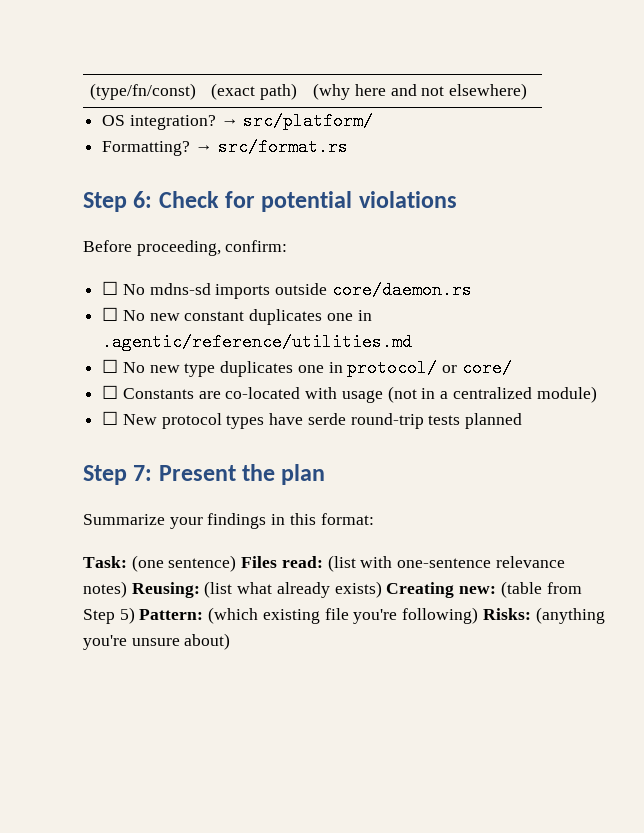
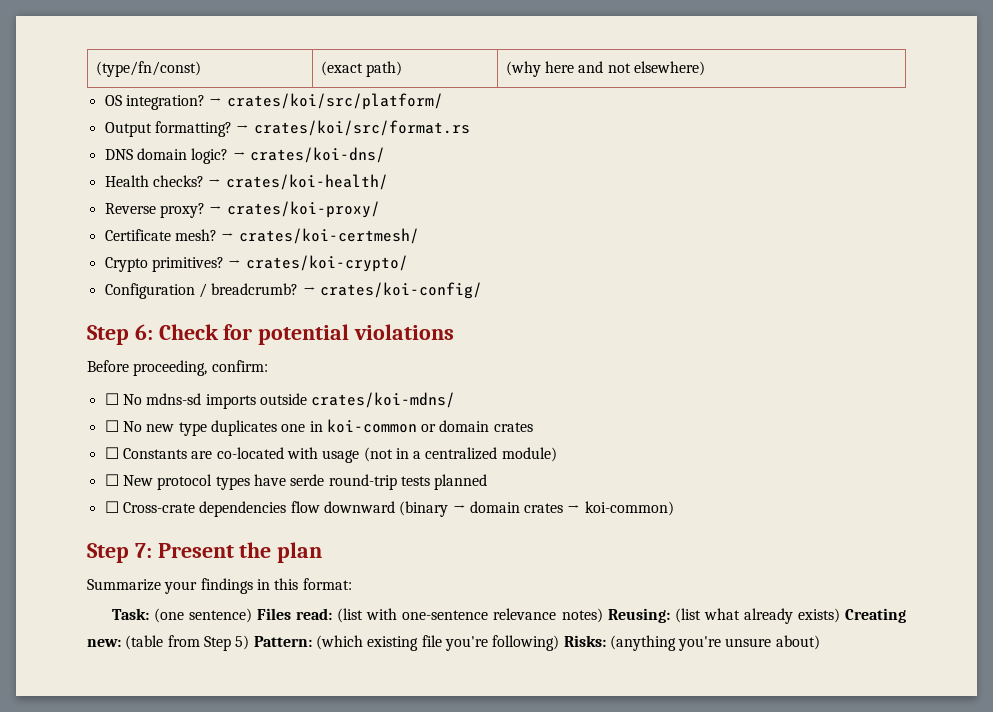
- → src/platform/
- Formatting? → src/format.rs
+ → crates/koi/src/platform/
+ Output formatting? → crates/koi/src/format.rs
+ DNS domain logic? → crates/koi-dns/
+ Health checks? → crates/koi-health/
+ Reverse proxy? → crates/koi-proxy/
+ Certificate mesh? → crates/koi-certmesh/
+ Crypto primitives? → crates/koi-crypto/
+ Configuration / breadcrumb? → crates/koi-config/
- ☐ No mdns-sd imports outside core/daemon.rs
- ☐ No new constant duplicates one in .agentic/reference/utilities.md
+ ☐ No mdns-sd imports outside crates/koi-mdns/
- ☐ No new type duplicates one in protocol/ or core/
+ ☐ No new type duplicates one in koi-common or domain crates
+ ☐ Cross-crate dependencies flow downward (binary → domain crates → koi-common)

